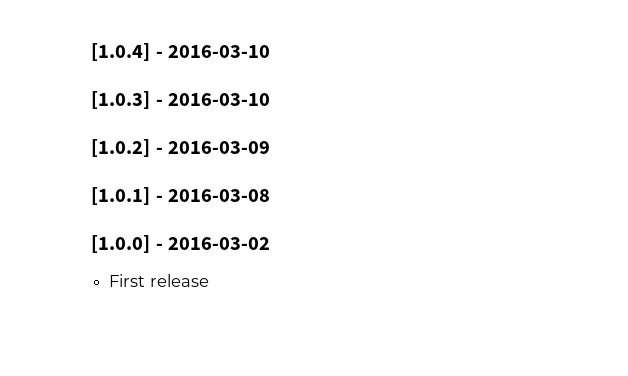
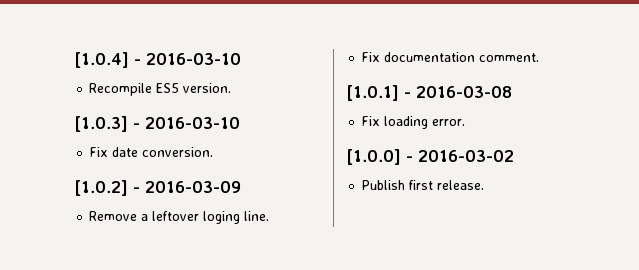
+ Recompile ES5 version.
+ Fix date conversion.
+ Remove a leftover loging line.
+ Fix documentation comment.
+ Fix loading error.
- First release
+ Publish first release.

